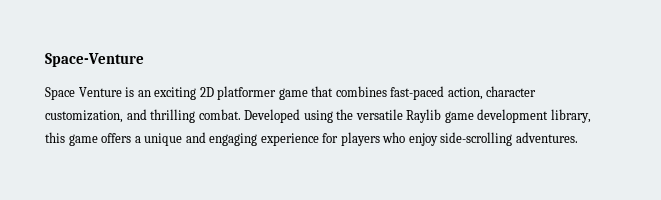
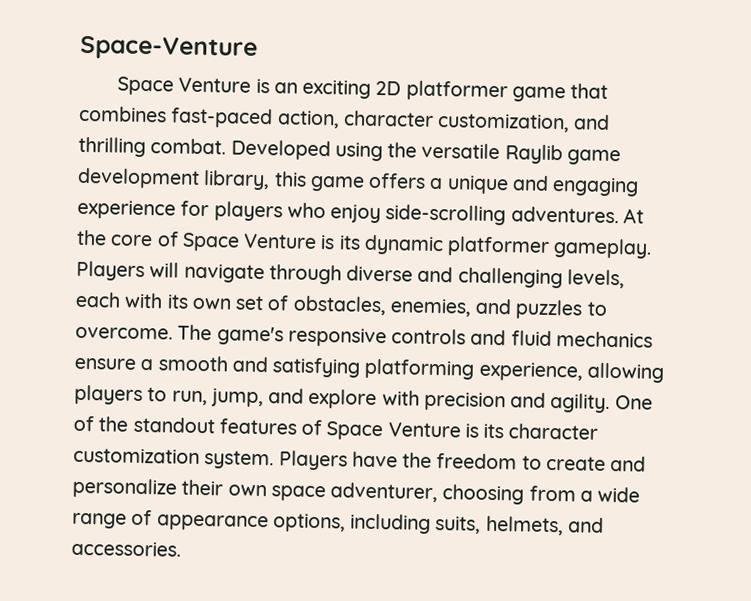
+ At the core of Space Venture is its dynamic platformer gameplay. Players will navigate through diverse and challenging levels, each with its own set of obstacles, enemies, and puzzles to overcome. The game's responsive controls and fluid mechanics ensure a smooth and satisfying platforming experience, allowing players to run, jump, and explore with precision and agility. One of the standout features of Space Venture is its character customization system. Players have the freedom to create and personalize their own space adventurer, choosing from a wide range of appearance options, including suits, helmets, and accessories.

